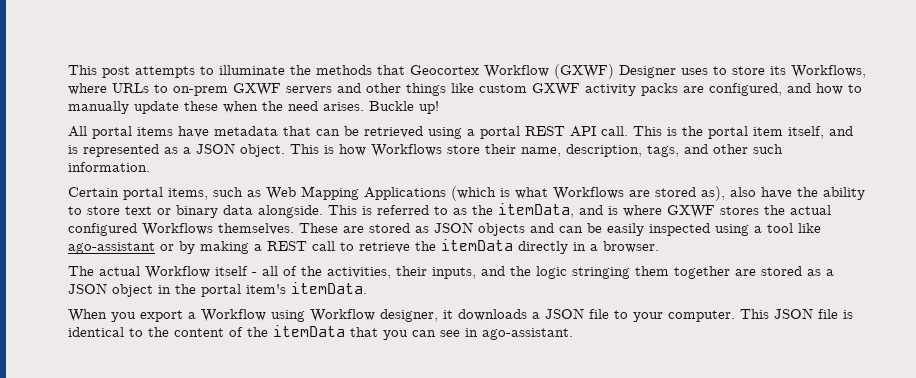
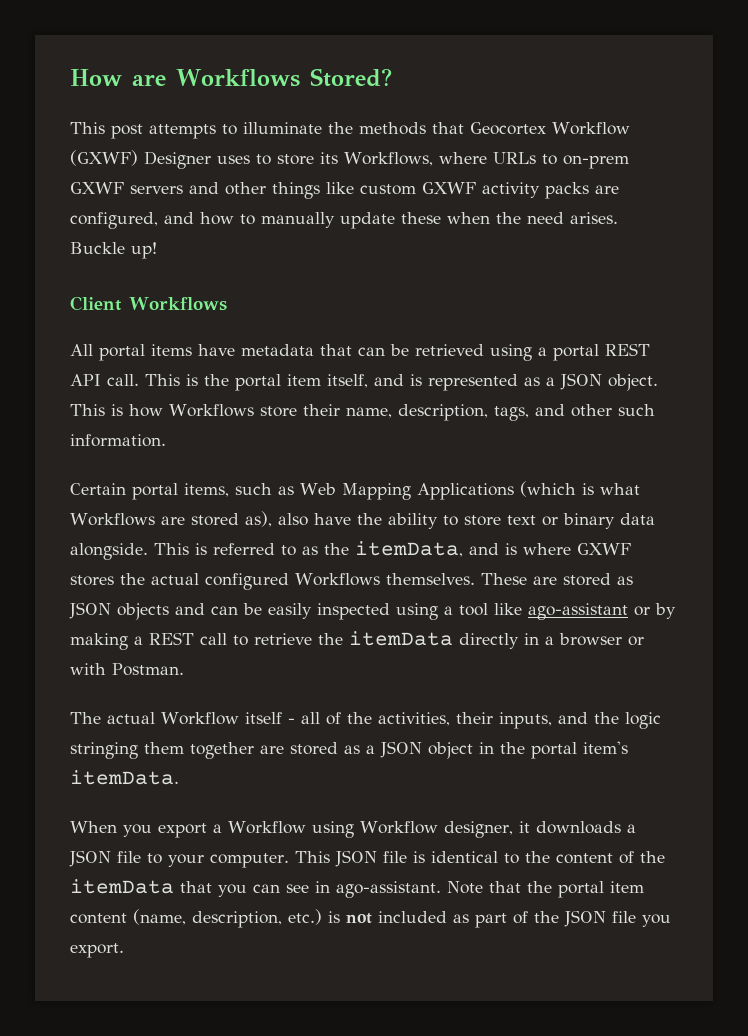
+ How are Workflows Stored?
+ Client Workflows
- These are stored as JSON objects and can be easily inspected using a tool like ago-assistant or by making a REST call to retrieve the itemData directly in a browser.
+ These are stored as JSON objects and can be easily inspected using a tool like ago-assistant or by making a REST call to retrieve the itemData directly in a browser or with Postman.
+ Note that the portal item content (name, description, etc.) is not included as part of the JSON file you export.

